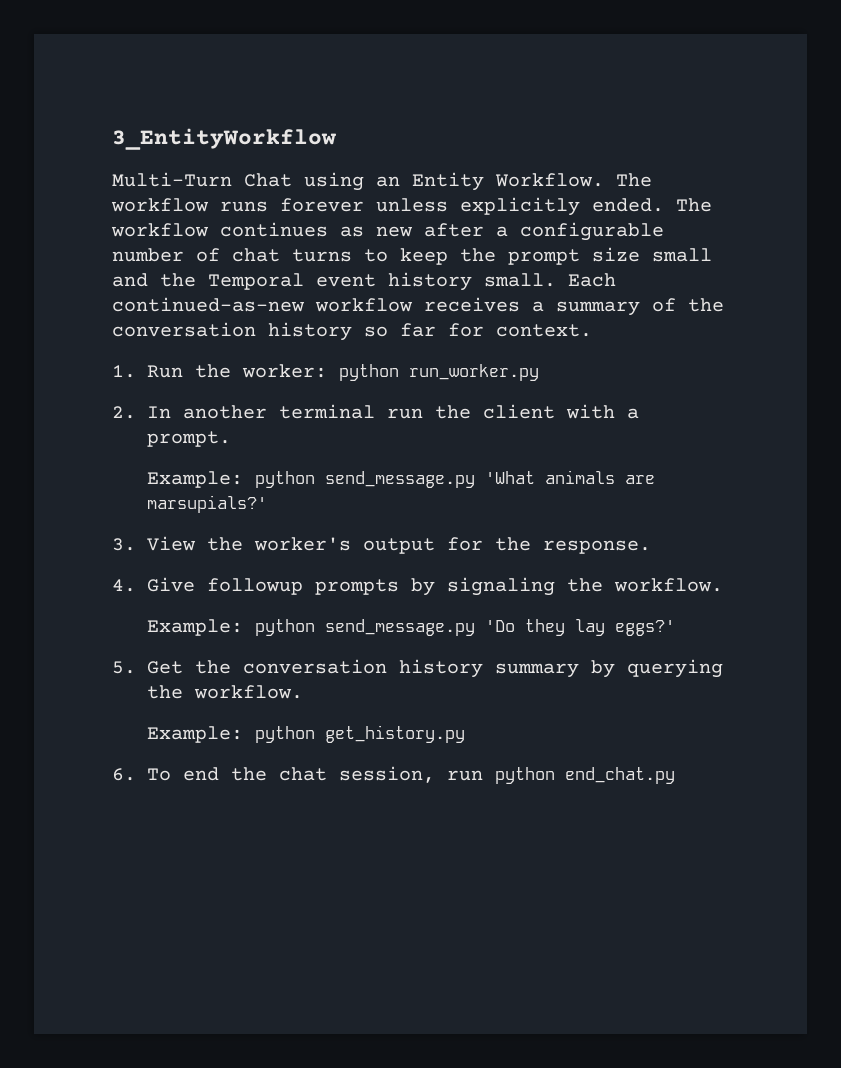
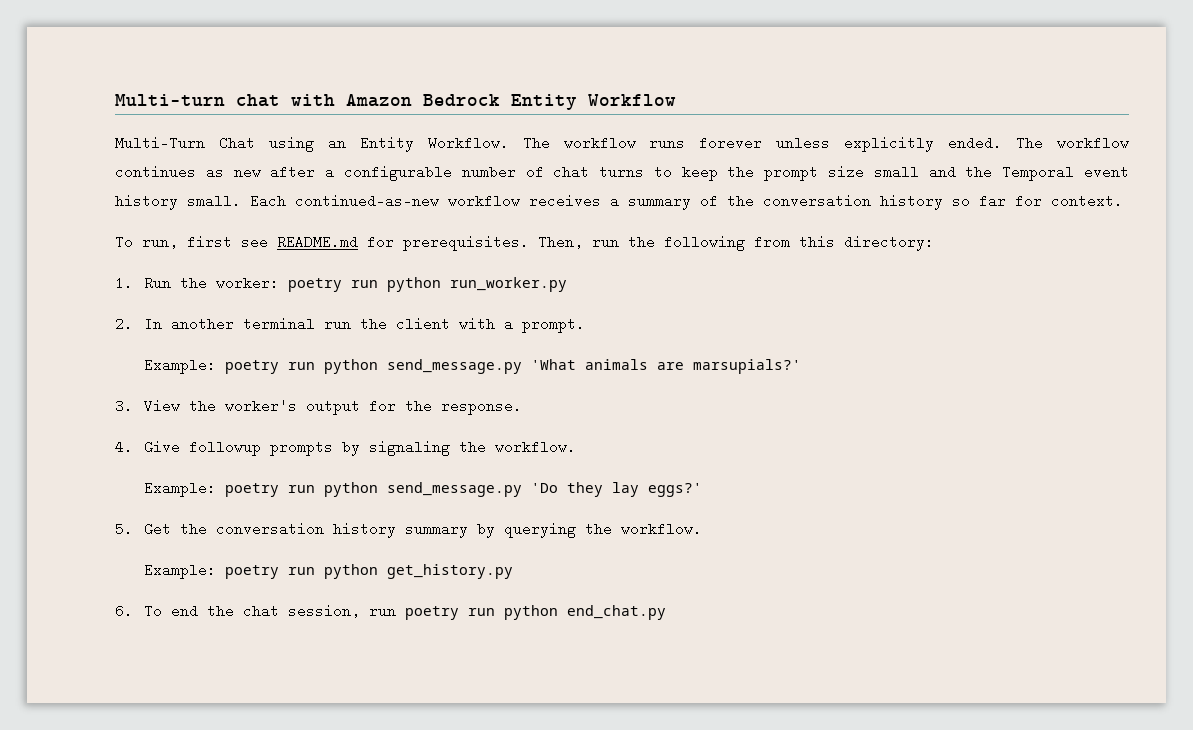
- 3_EntityWorkflow
+ Multi-turn chat with Amazon Bedrock Entity Workflow
+ To run, first see README.md for prerequisites. Then, run the following from this directory:
- 1. Run the worker: python run_worker.py
+ 1. Run the worker: poetry run python run_worker.py
- Example: python send_message.py 'What animals are marsupials?'
+ Example: poetry run python send_message.py 'What animals are marsupials?'
- Example: python send_message.py 'Do they lay eggs?'
+ Example: poetry run python send_message.py 'Do they lay eggs?'
- Example: python get_history.py
+ Example: poetry run python get_history.py
- 6. To end the chat session, run python end_chat.py
+ 6. To end the chat session, run poetry run python end_chat.py

